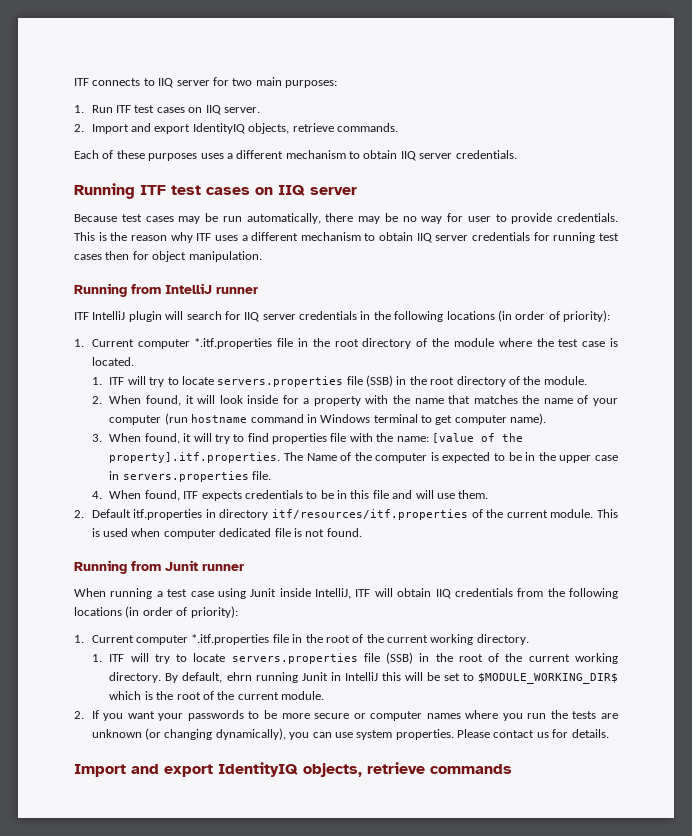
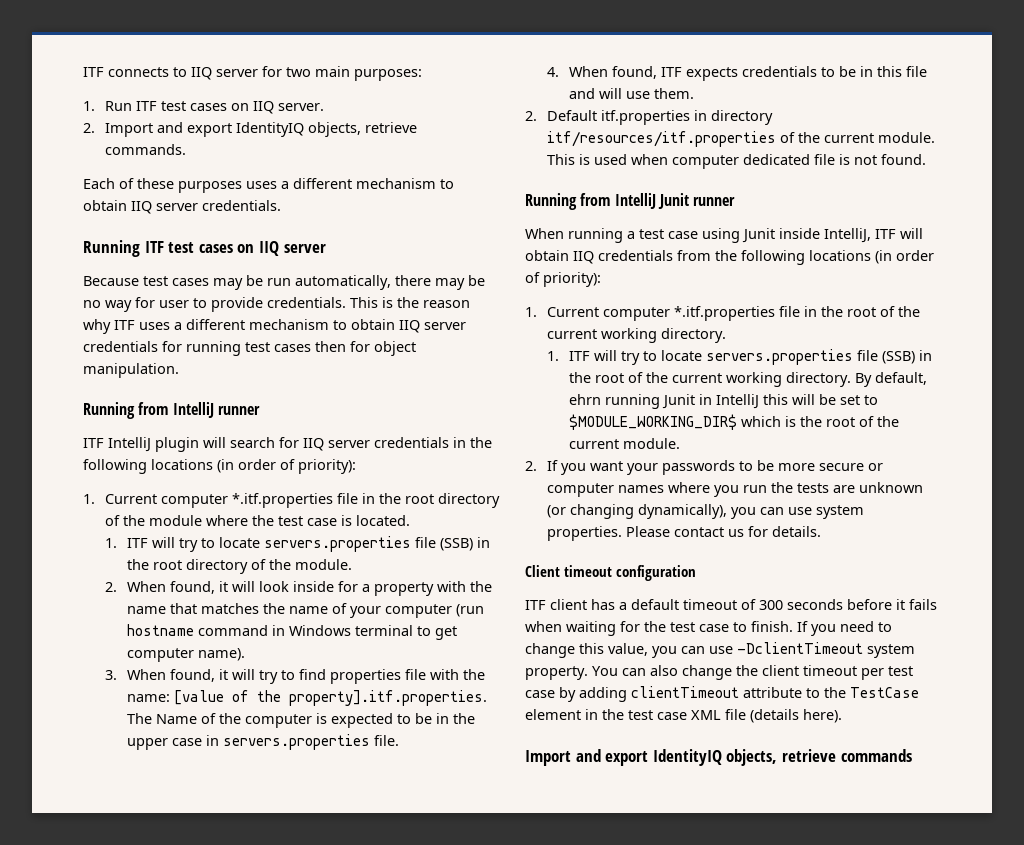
- Running from Junit runner
+ Running from IntelliJ Junit runner
+ Client timeout configuration
+ ITF client has a default timeout of 300 seconds before it fails when waiting for the test case to finish. If you need to change this value, you can use -DclientTimeout system property. You can also change the client timeout per test case by adding clientTimeout attribute to the TestCase element in the test case XML file (details here).

